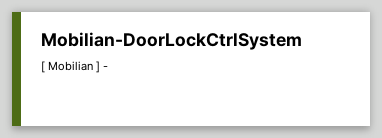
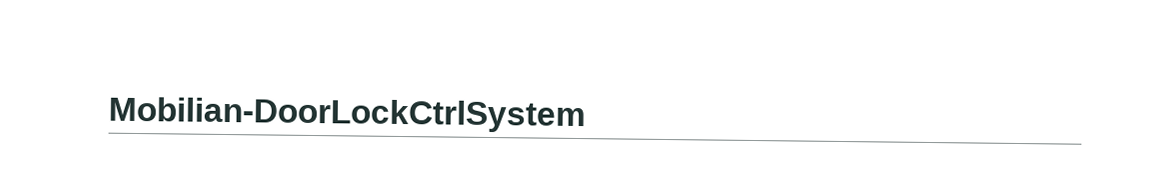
- [ Mobilian ] -

